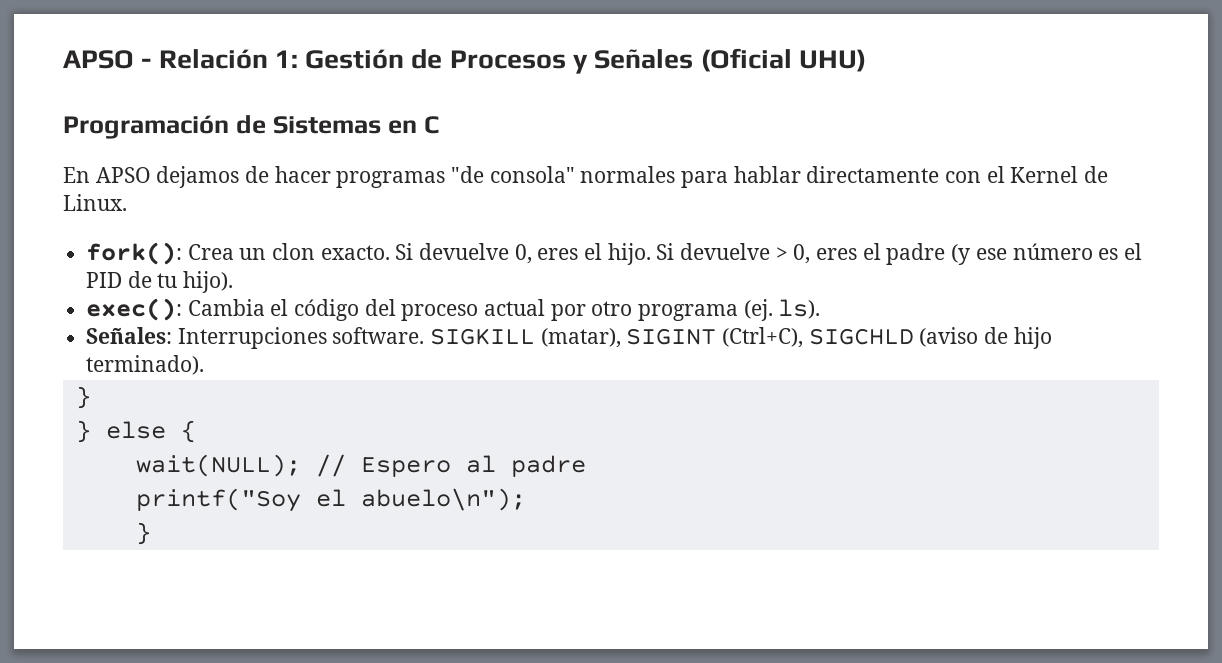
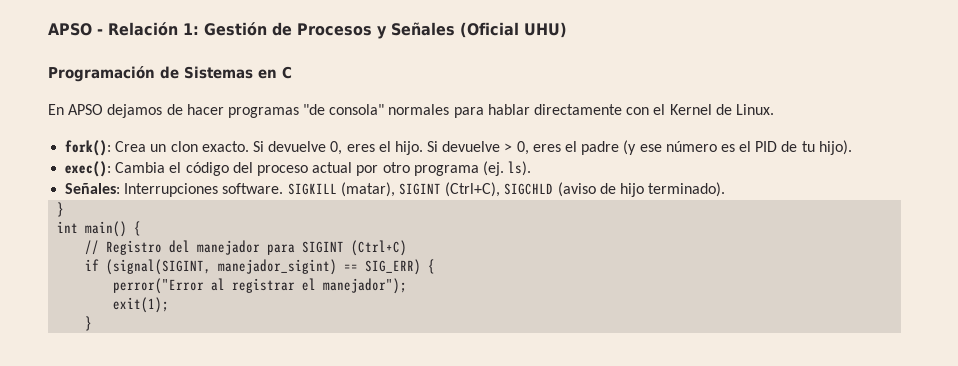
- } else {
- wait(NULL); // Espero al padre
- printf("Soy el abuelo\n");
+ int main() {
+ // Registro del manejador para SIGINT (Ctrl+C)
+ if (signal(SIGINT, manejador_sigint) == SIG_ERR) {
+ perror("Error al registrar el manejador");
+ exit(1);

